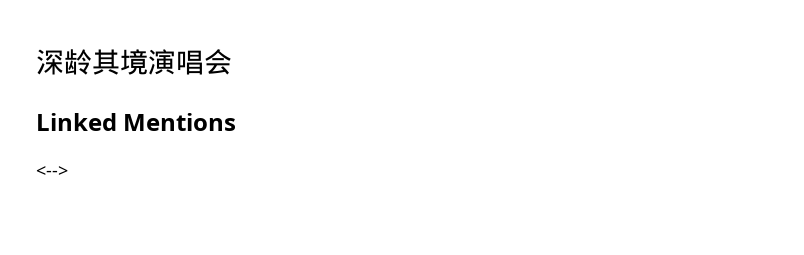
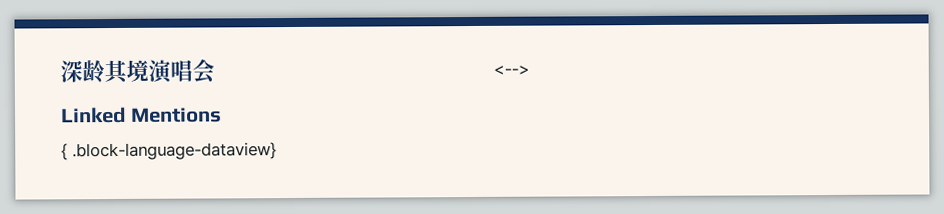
+ { .block-language-dataview}

